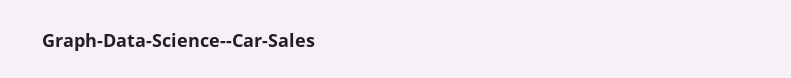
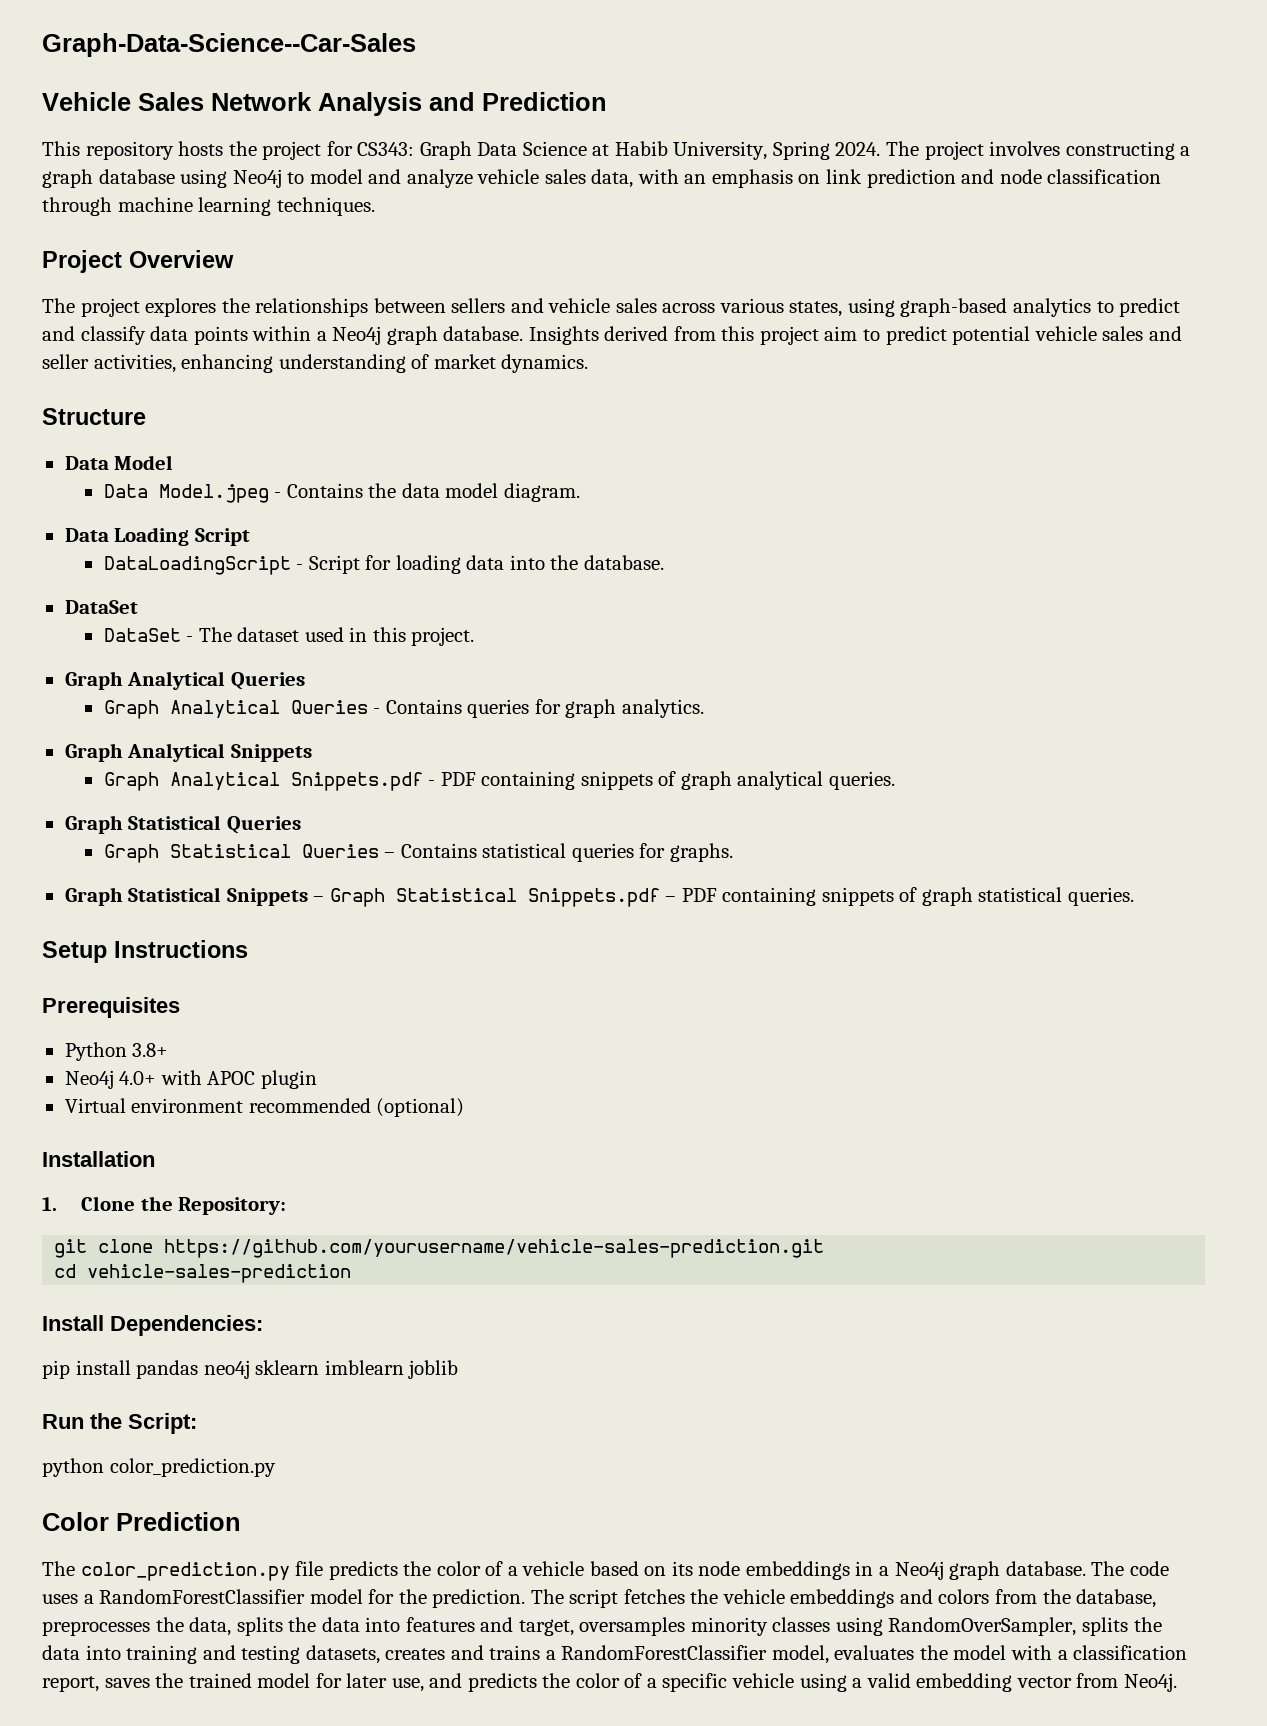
+ Vehicle Sales Network Analysis and Prediction
+ This repository hosts the project for CS343: Graph Data Science at Habib University, Spring 2024. The project involves constructing a graph database using Neo4j to model and analyze vehicle sales data, with an emphasis on link prediction and node classification through machine learning techniques.
+ Project Overview
+ The project explores the relationships between sellers and vehicle sales across various states, using graph-based analytics to predict and classify data points within a Neo4j graph database. Insights derived from this project aim to predict potential vehicle sales and seller activities, enhancing understanding of market dynamics.
+ Structure
+ Data Model
+ Data Model.jpeg - Contains the data model diagram.
+ Data Loading Script
+ DataLoadingScript - Script for loading data into the database.
+ DataSet
+ DataSet - The dataset used in this project.
+ Graph Analytical Queries
+ Graph Analytical Queries - Contains queries for graph analytics.
+ Graph Analytical Snippets
+ Graph Analytical Snippets.pdf - PDF containing snippets of graph analytical queries.
+ Graph Statistical Queries
+ Graph Statistical Queries – Contains statistical queries for graphs.
+ Graph Statistical Snippets – Graph Statistical Snippets.pdf – PDF containing snippets of graph statistical queries.
+ Setup Instructions
+ Prerequisites
+ Python 3.8+
+ Neo4j 4.0+ with APOC plugin
+ Virtual environment recommended (optional)
+ Installation
+ 1. Clone the Repository:
+ git clone https://github.com/yourusername/vehicle-sales-prediction.git
+ cd vehicle-sales-prediction
+ Install Dependencies:
+ pip install pandas neo4j sklearn imblearn joblib
+ Run the Script:
+ python color_prediction.py
+ Color Prediction
+ The color_prediction.py file predicts the color of a vehicle based on its node embeddings in a Neo4j graph database. The code uses a RandomForestClassifier model for the prediction. The script fetches the vehicle embeddings and colors from the database, preprocesses the data, splits the data into features and target, oversamples minority classes using RandomOverSampler, splits the data into training and testing datasets, creates and trains a RandomForestClassifier model, evaluates the model with a classification report, saves the trained model for later use, and predicts the color of a specific vehicle using a valid embedding vector from Neo4j.

